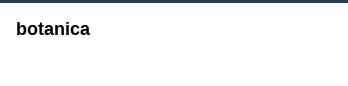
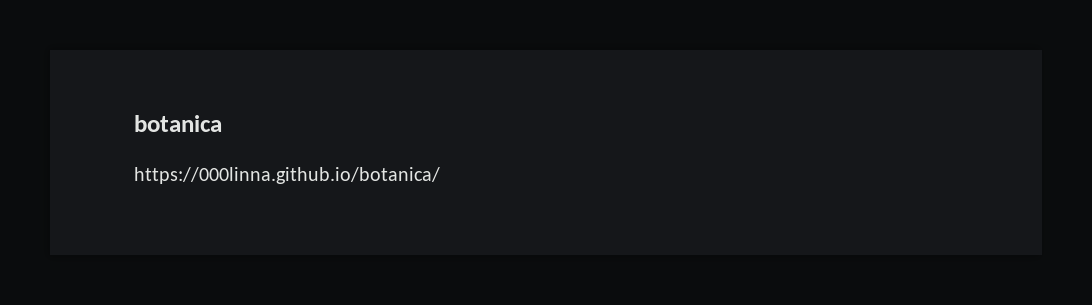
+ https://000linna.github.io/botanica/

